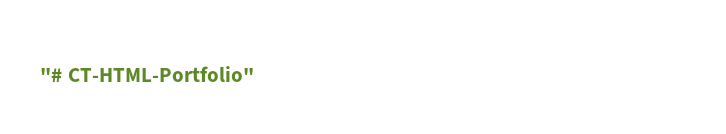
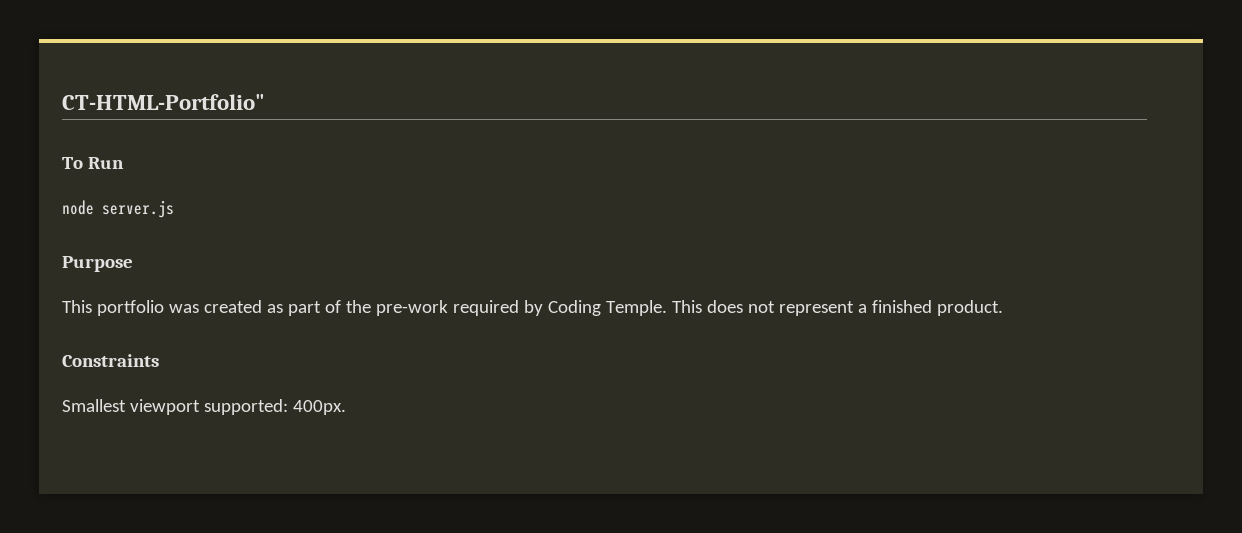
- "# CT-HTML-Portfolio"
+ CT-HTML-Portfolio"
+ To Run
+ node server.js
+ Purpose
+ This portfolio was created as part of the pre-work required by Coding Temple. This does not represent a finished product.
+ Constraints
+ Smallest viewport supported: 400px.

